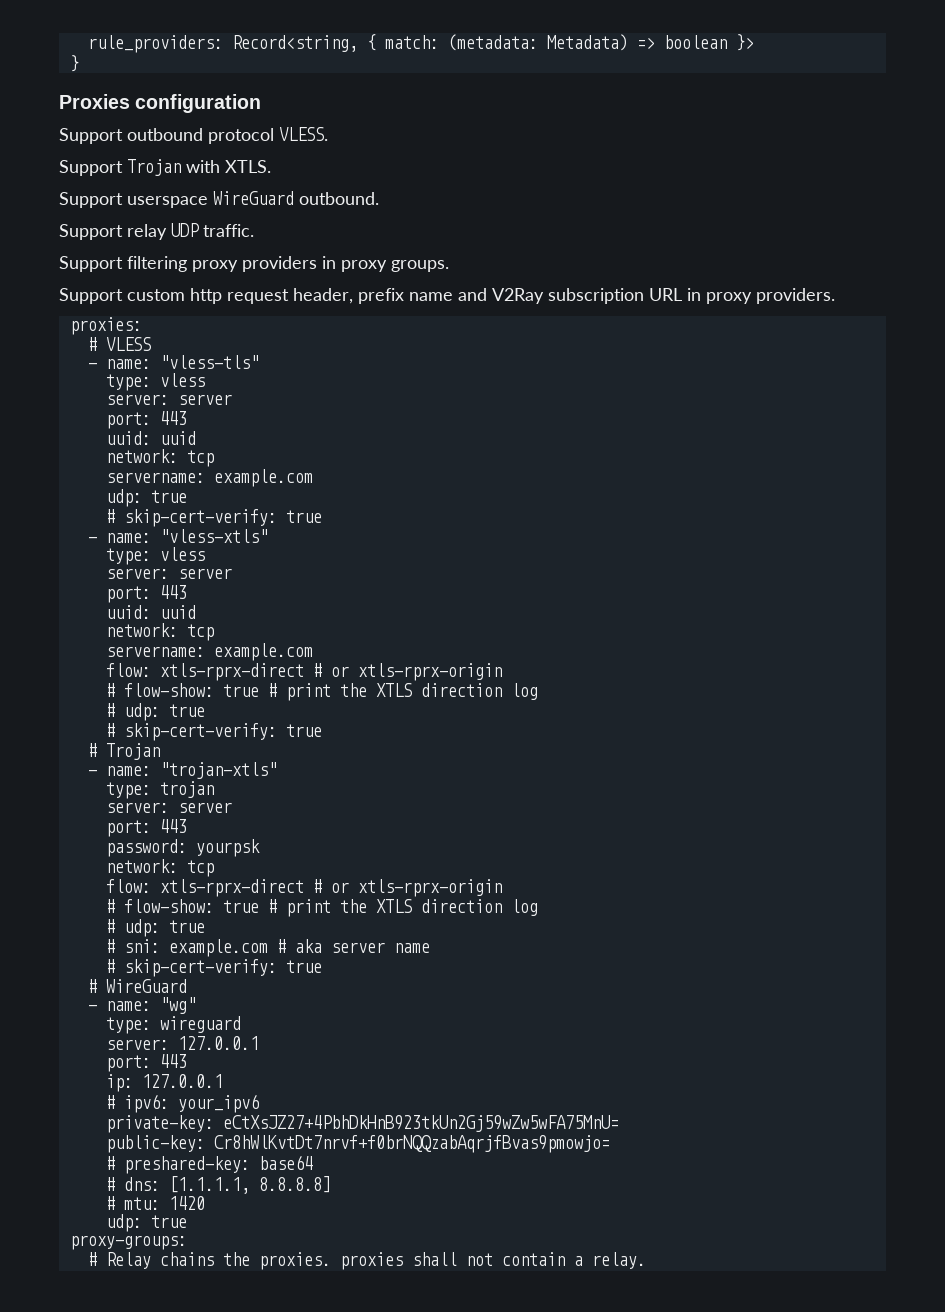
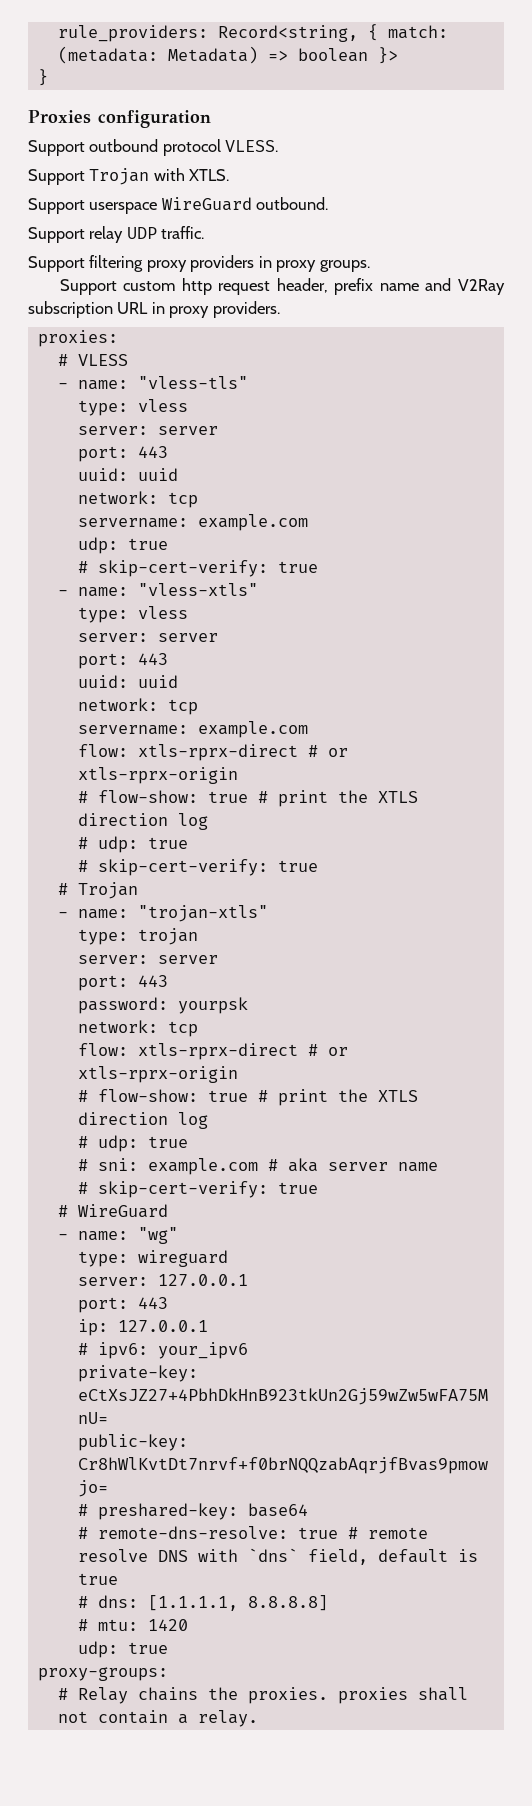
+ # remote-dns-resolve: true # remote resolve DNS with `dns` field, default is true

